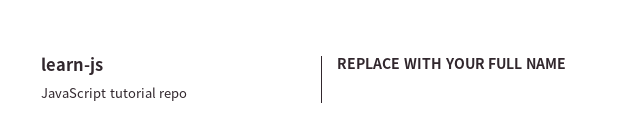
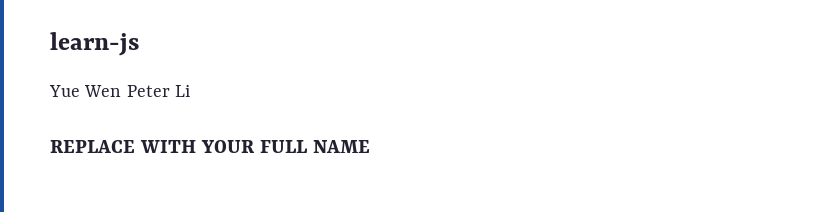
- JavaScript tutorial repo
+ Yue Wen Peter Li

